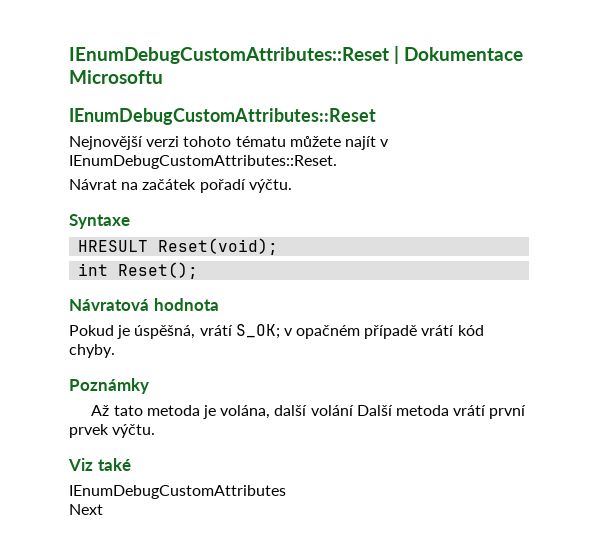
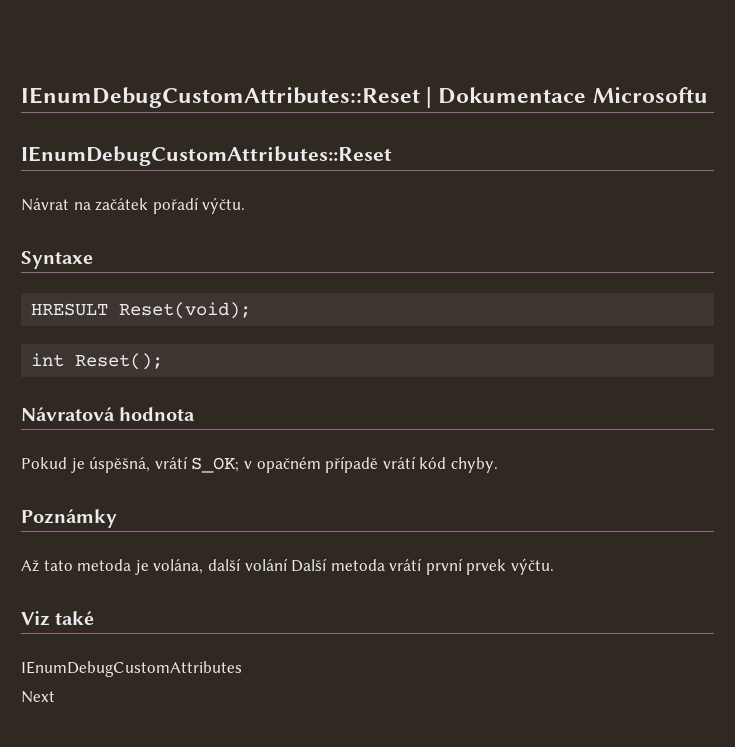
- Nejnovější verzi tohoto tématu můžete najít v IEnumDebugCustomAttributes::Reset.

